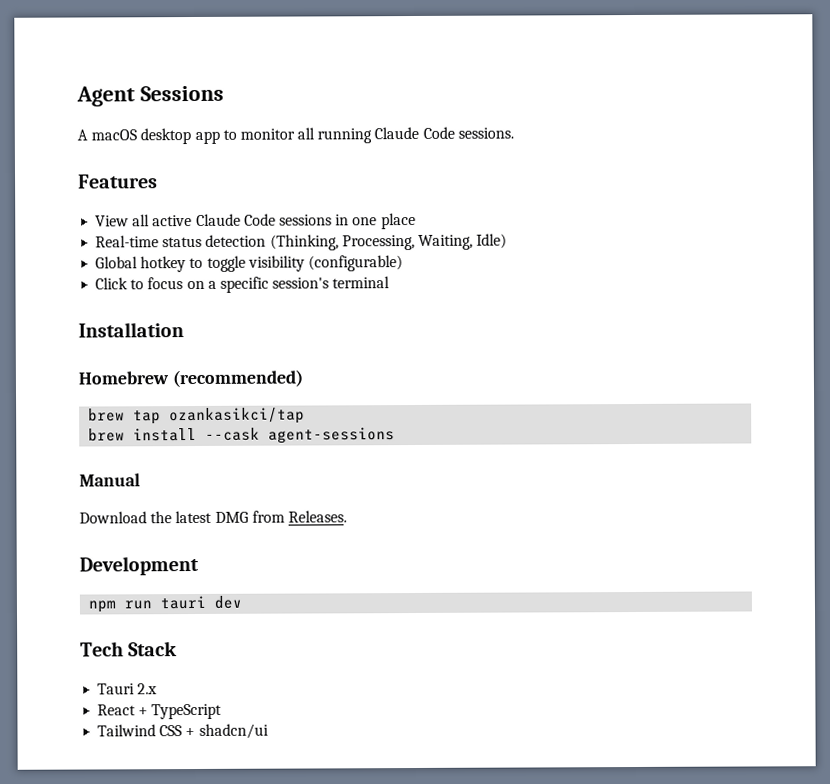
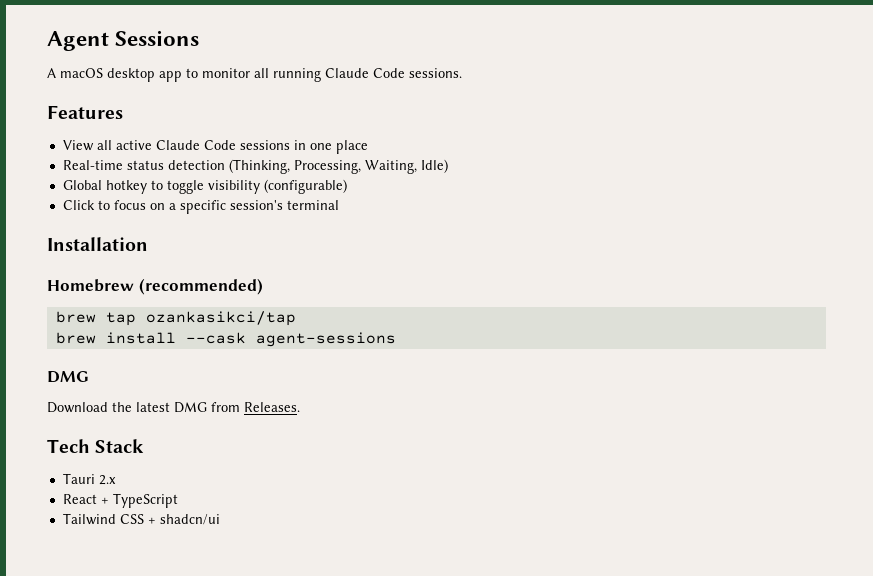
  brew install --cask agent-sessions
- Manual
+ DMG
- Development
- npm run tauri dev

